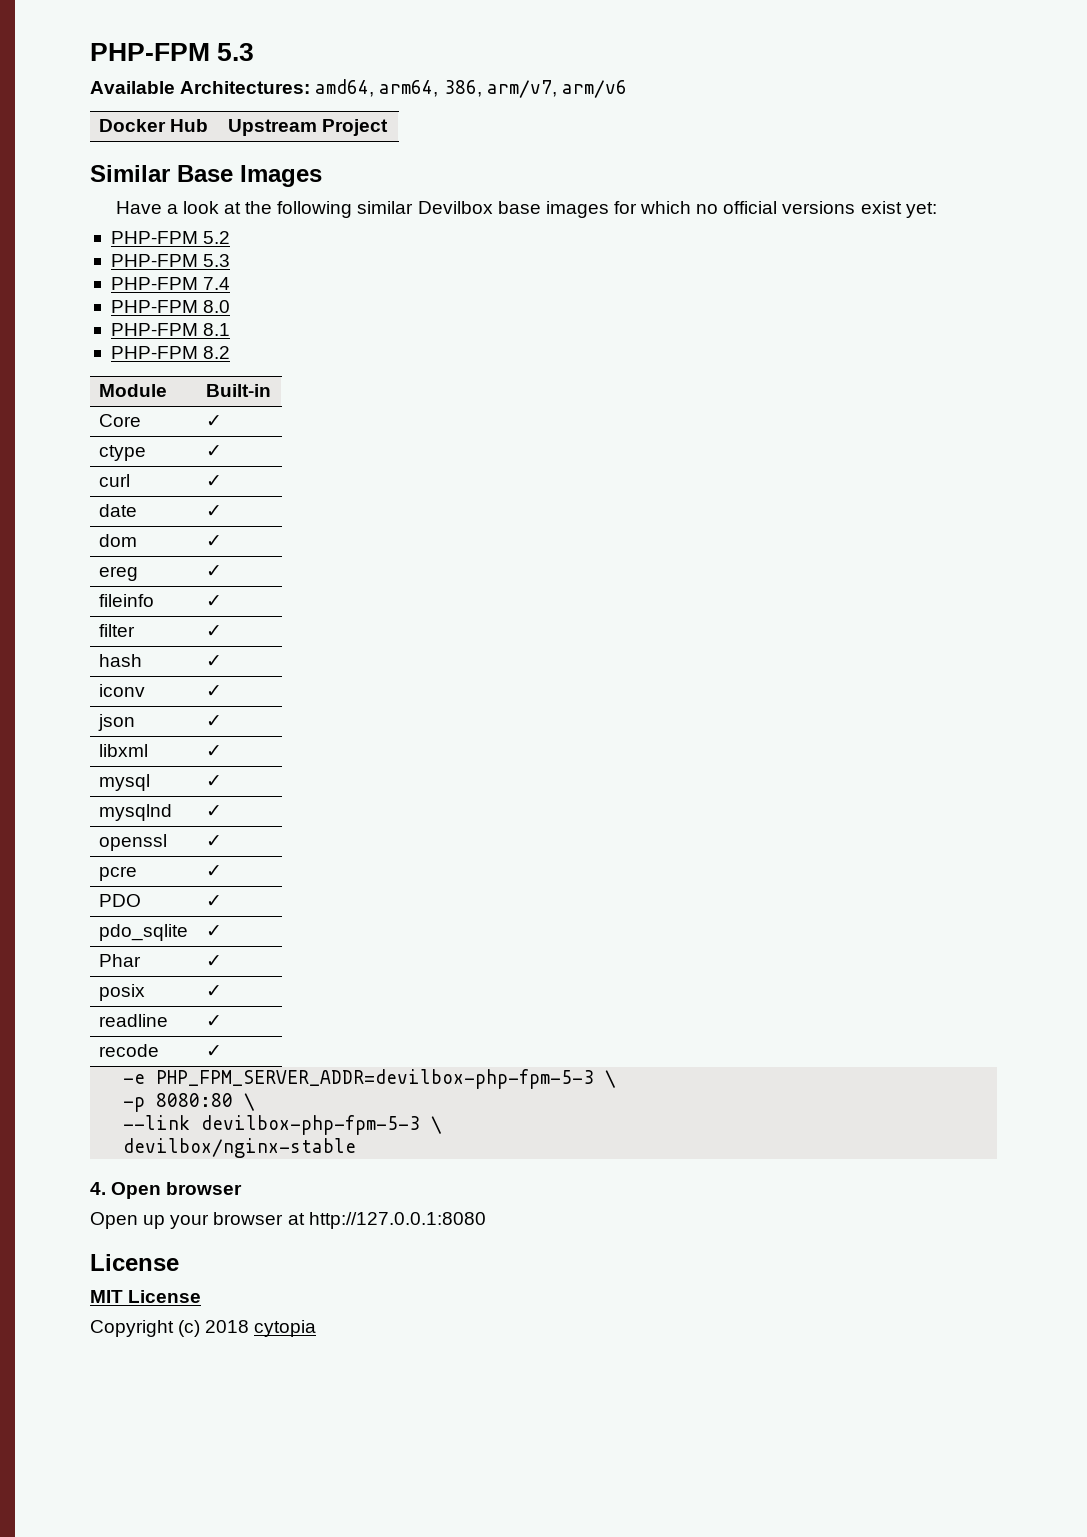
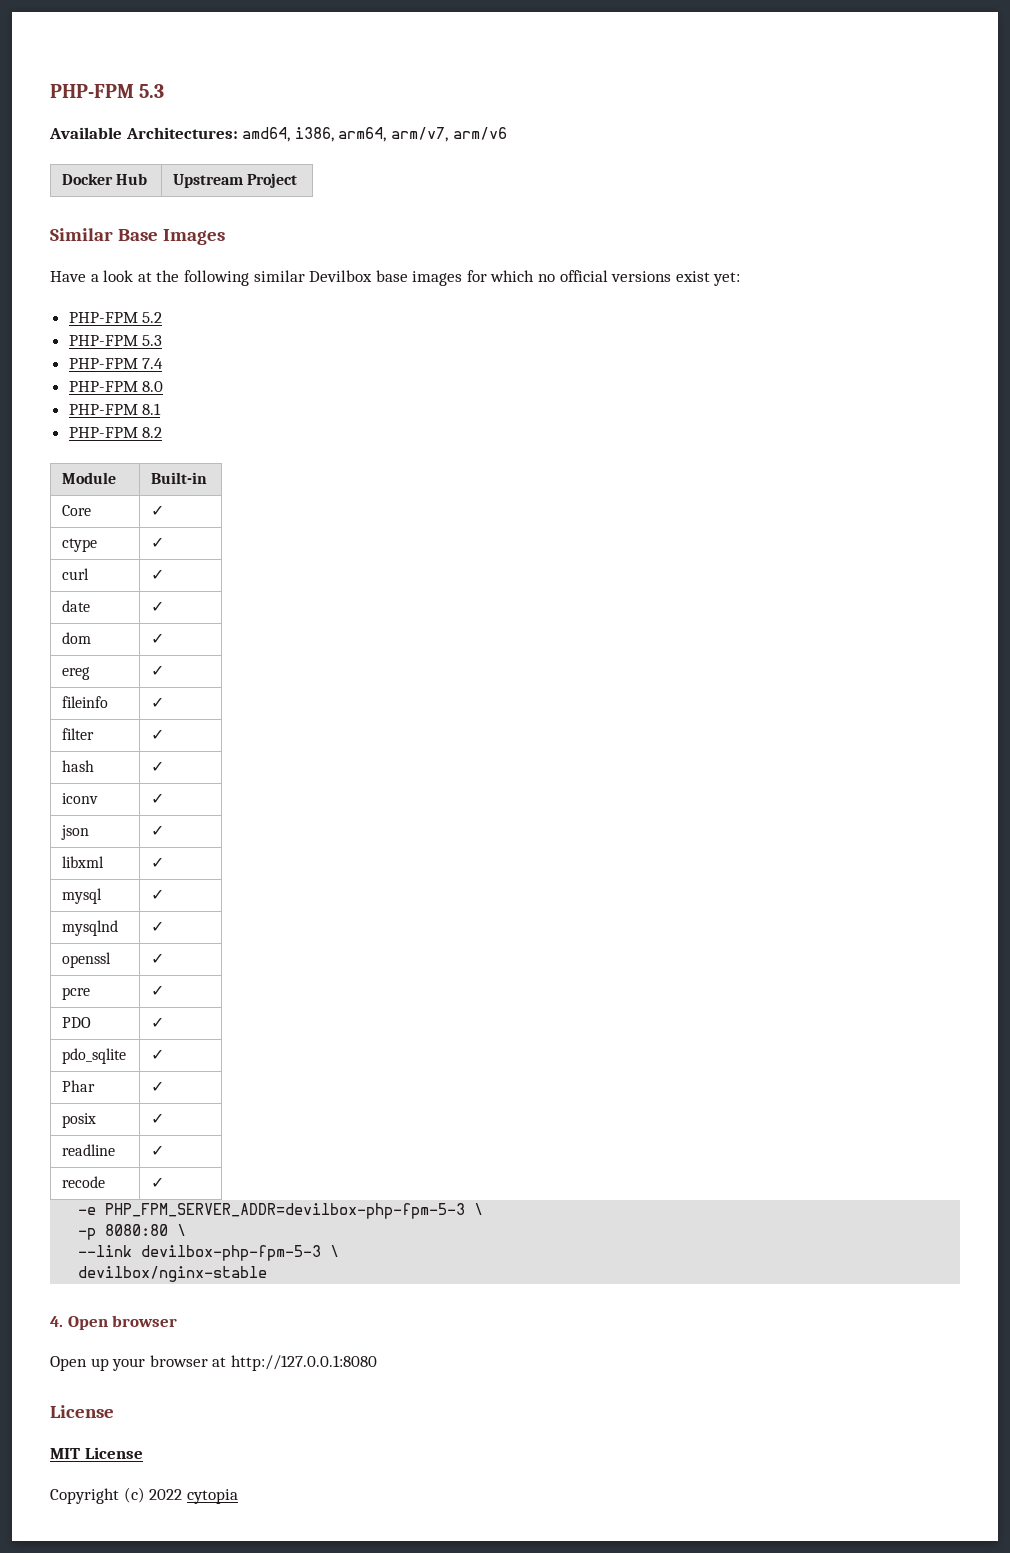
- Available Architectures: amd64, arm64, 386, arm/v7, arm/v6
+ Available Architectures: amd64, i386, arm64, arm/v7, arm/v6
- Copyright (c) 2018 cytopia
+ Copyright (c) 2022 cytopia

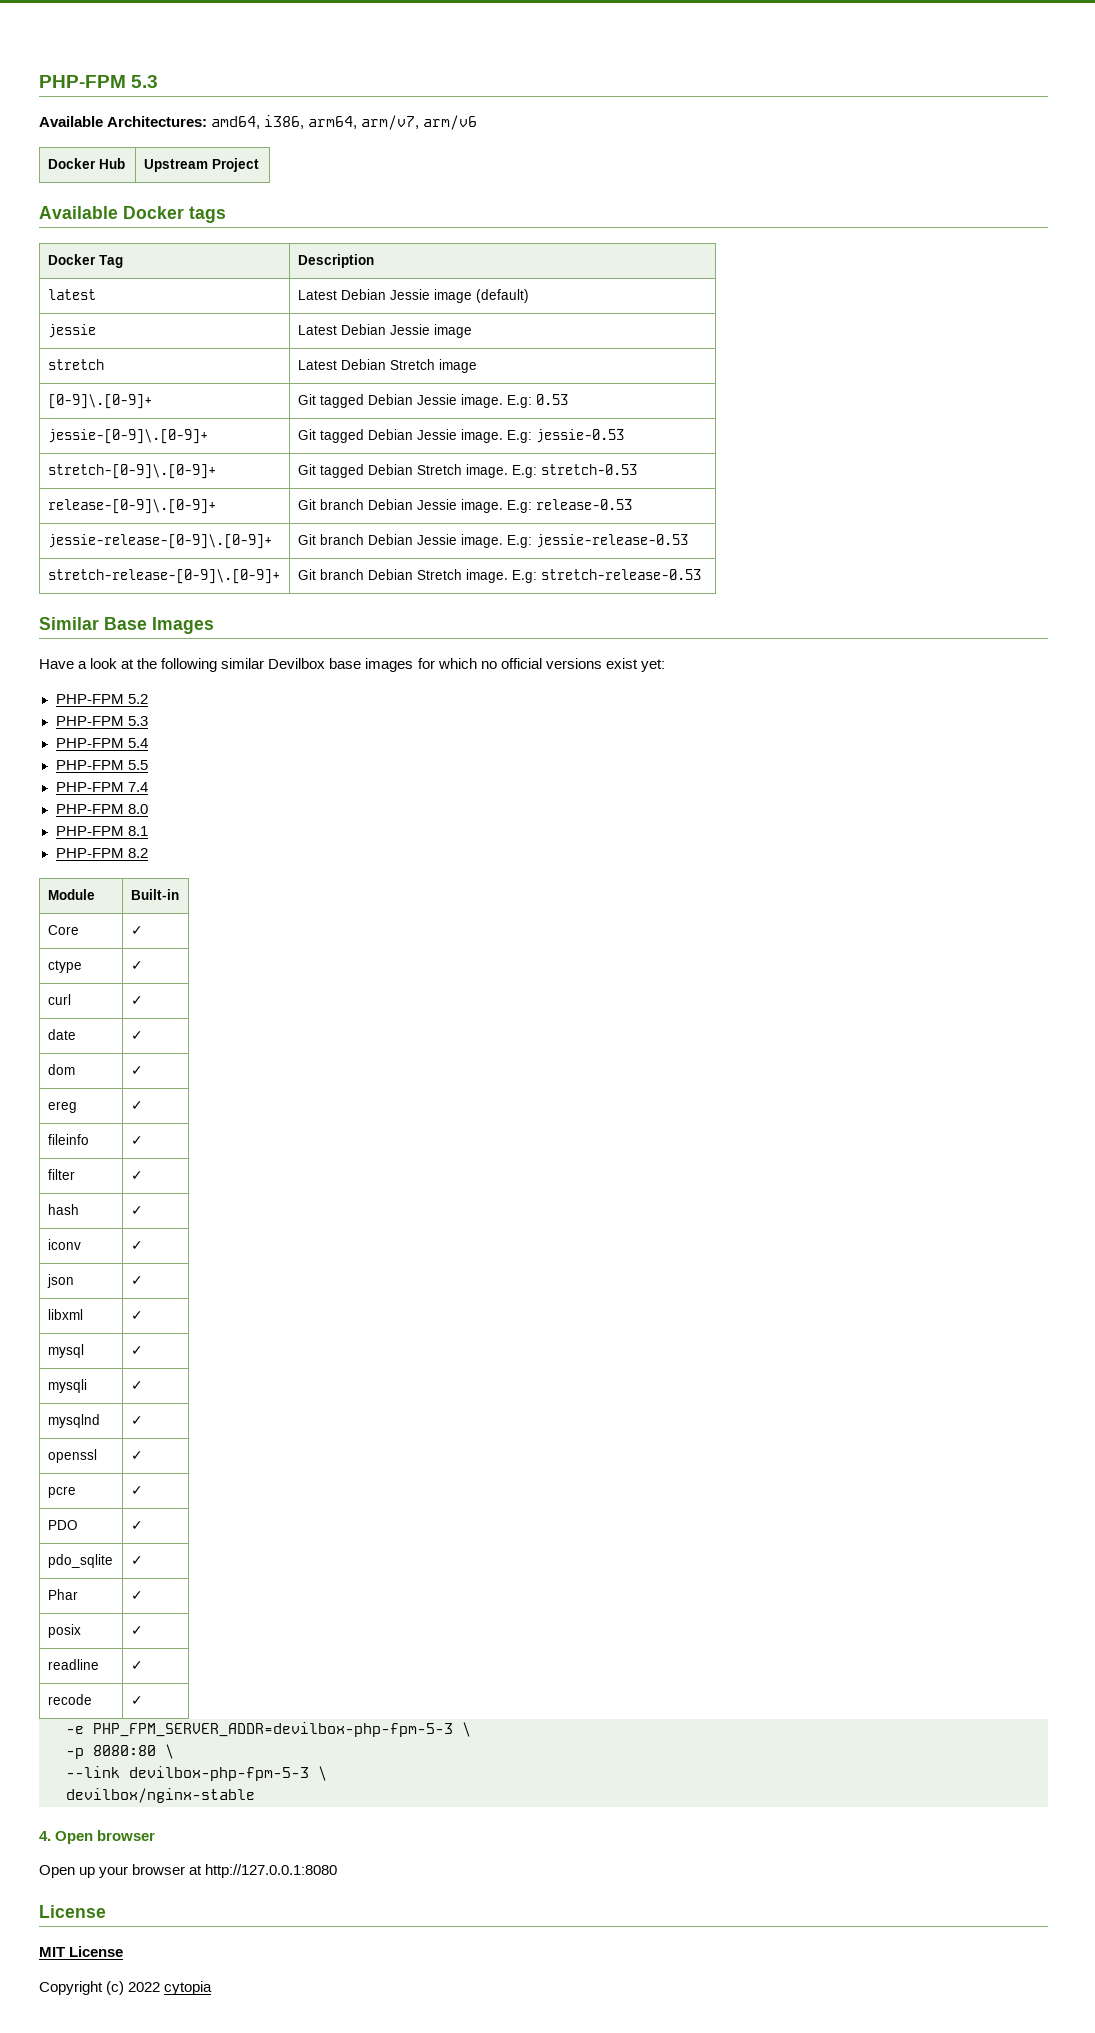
+ Available Docker tags
+ Docker Tag | Description
+ latest | Latest Debian Jessie image (default)
+ jessie | Latest Debian Jessie image
+ stretch | Latest Debian Stretch image
+ [0-9]\.[0-9]+ | Git tagged Debian Jessie image. E.g: 0.53
+ jessie-[0-9]\.[0-9]+ | Git tagged Debian Jessie image. E.g: jessie-0.53
+ stretch-[0-9]\.[0-9]+ | Git tagged Debian Stretch image. E.g: stretch-0.53
+ release-[0-9]\.[0-9]+ | Git branch Debian Jessie image. E.g: release-0.53
+ jessie-release-[0-9]\.[0-9]+ | Git branch Debian Jessie image. E.g: jessie-release-0.53
+ stretch-release-[0-9]\.[0-9]+ | Git branch Debian Stretch image. E.g: stretch-release-0.53
+ PHP-FPM 5.4
+ PHP-FPM 5.5
+ mysqli | ✓

